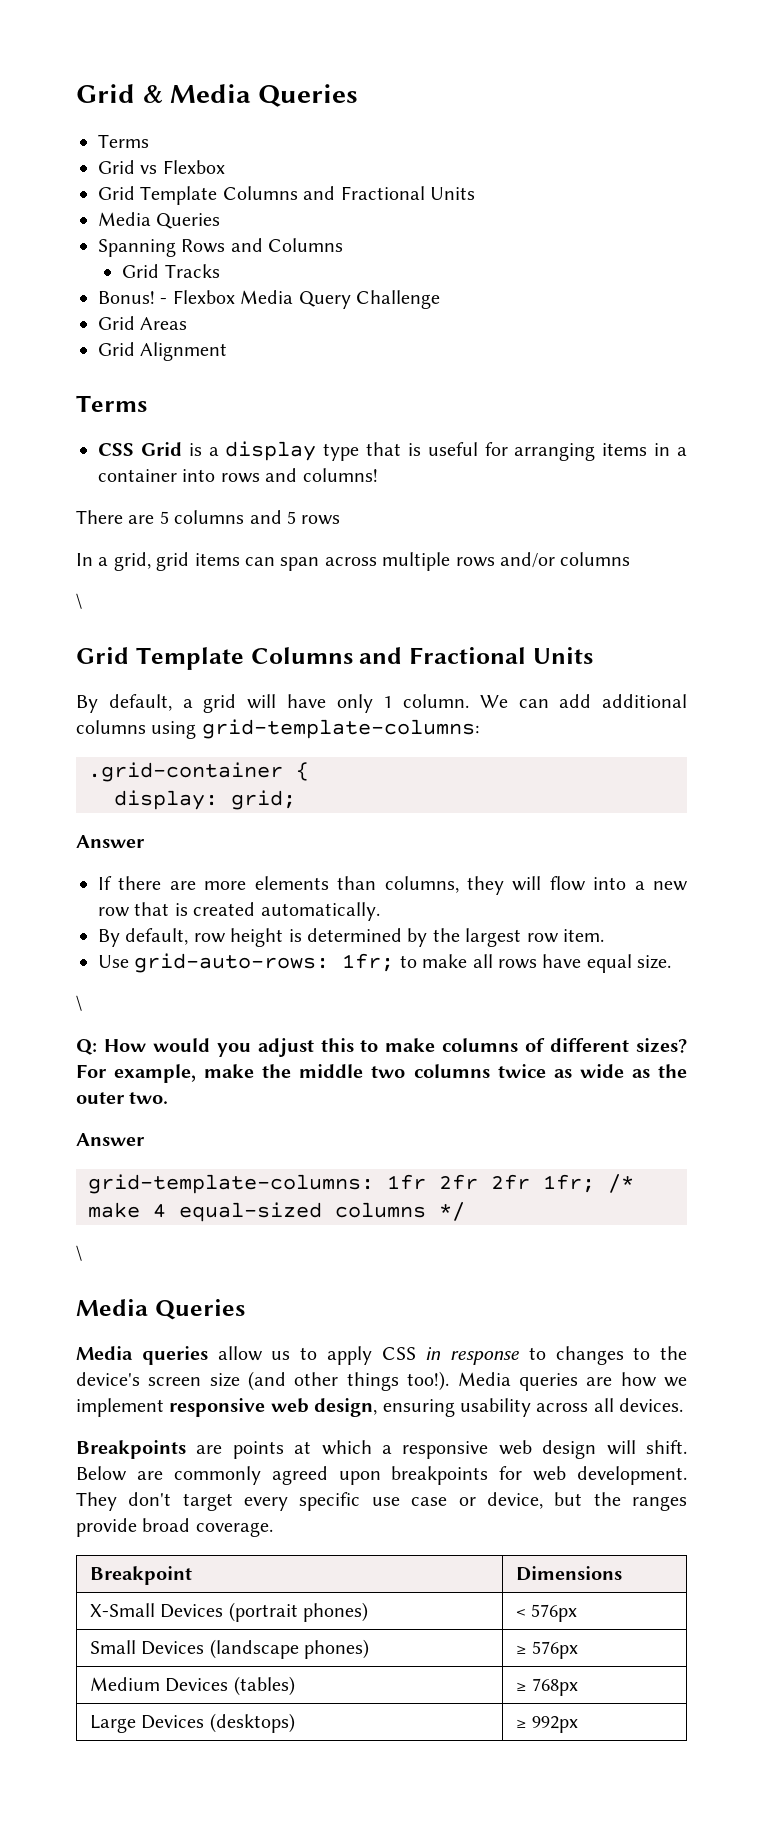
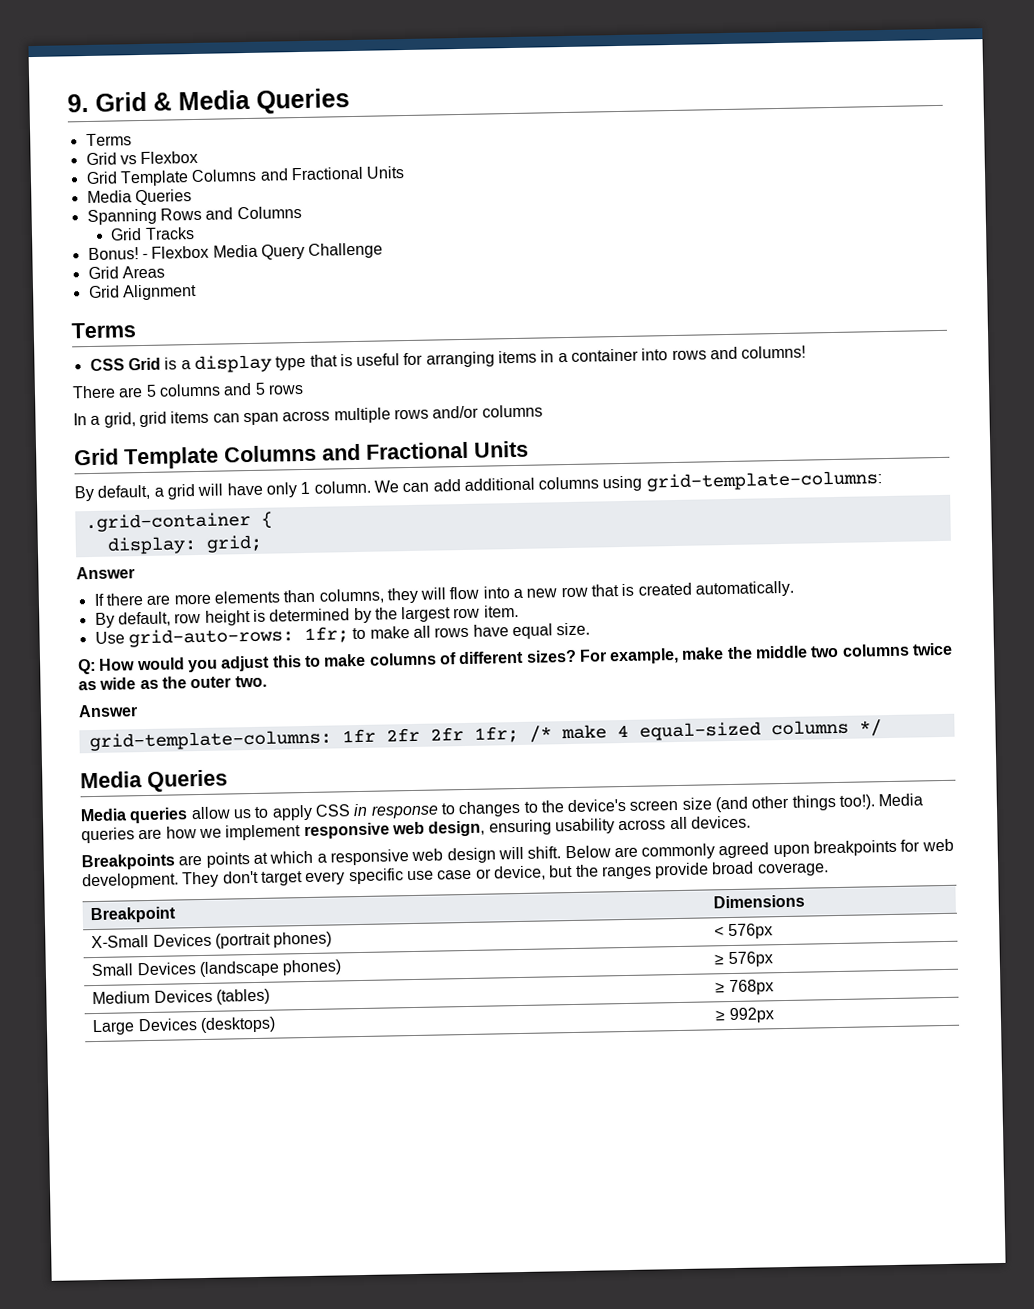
- Grid & Media Queries
+ 9. Grid & Media Queries
  In a grid, grid items can span across multiple rows and/or columns
- \
  Use grid-auto-rows: 1fr; to make all rows have equal size.
- \
  grid-template-columns: 1fr 2fr 2fr 1fr; /* make 4 equal-sized columns */
- \

